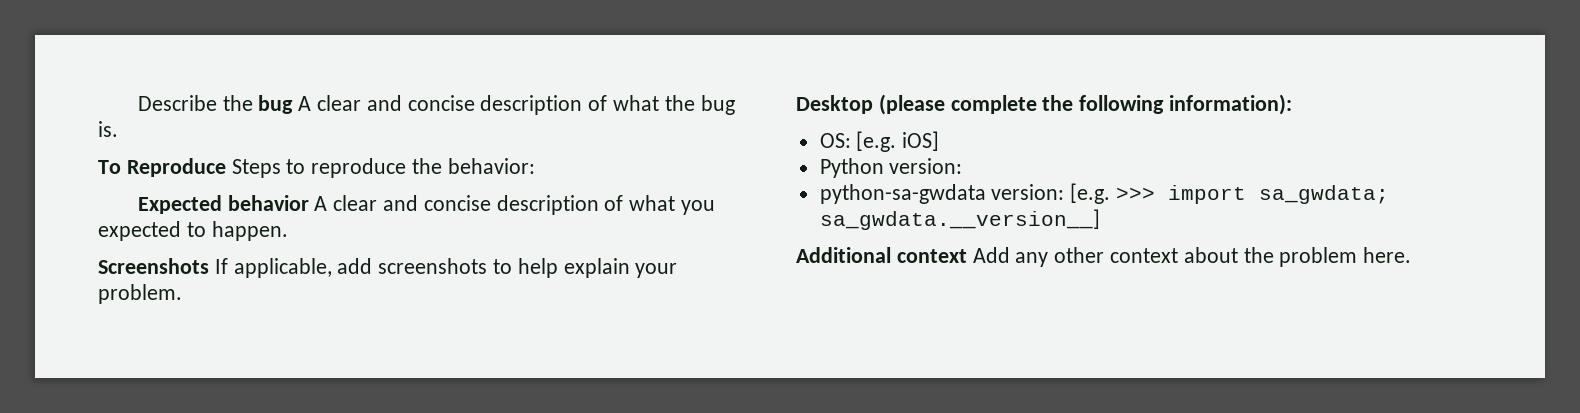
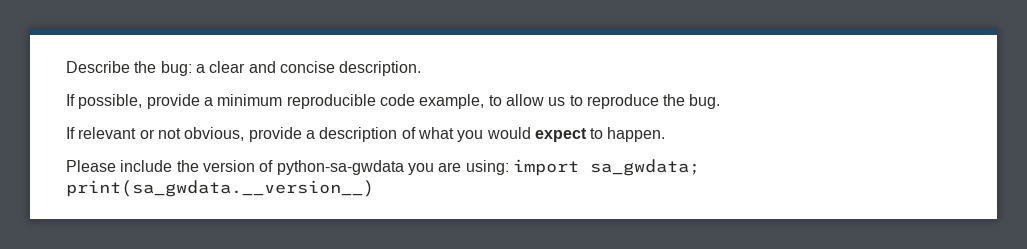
- Describe the bug A clear and concise description of what the bug is.
- To Reproduce Steps to reproduce the behavior:
- Expected behavior A clear and concise description of what you expected to happen.
+ Describe the bug: a clear and concise description.
+ If possible, provide a minimum reproducible code example, to allow us to reproduce the bug.
+ If relevant or not obvious, provide a description of what you would expect to happen.
- Screenshots If applicable, add screenshots to help explain your problem.
- Desktop (please complete the following information):
- OS: [e.g. iOS]
- Python version:
- python-sa-gwdata version: [e.g. >>> import sa_gwdata; sa_gwdata.__version__]
- Additional context Add any other context about the problem here.
+ Please include the version of python-sa-gwdata you are using: import sa_gwdata; print(sa_gwdata.__version__)

